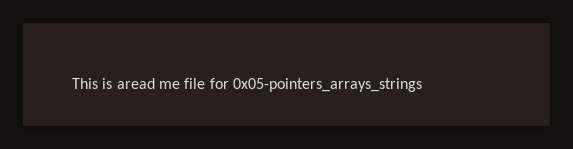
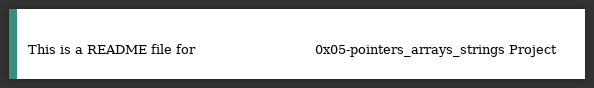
- This is aread me file for 0x05-pointers_arrays_strings
+ This is a README file for 0x05-pointers_arrays_strings Project

